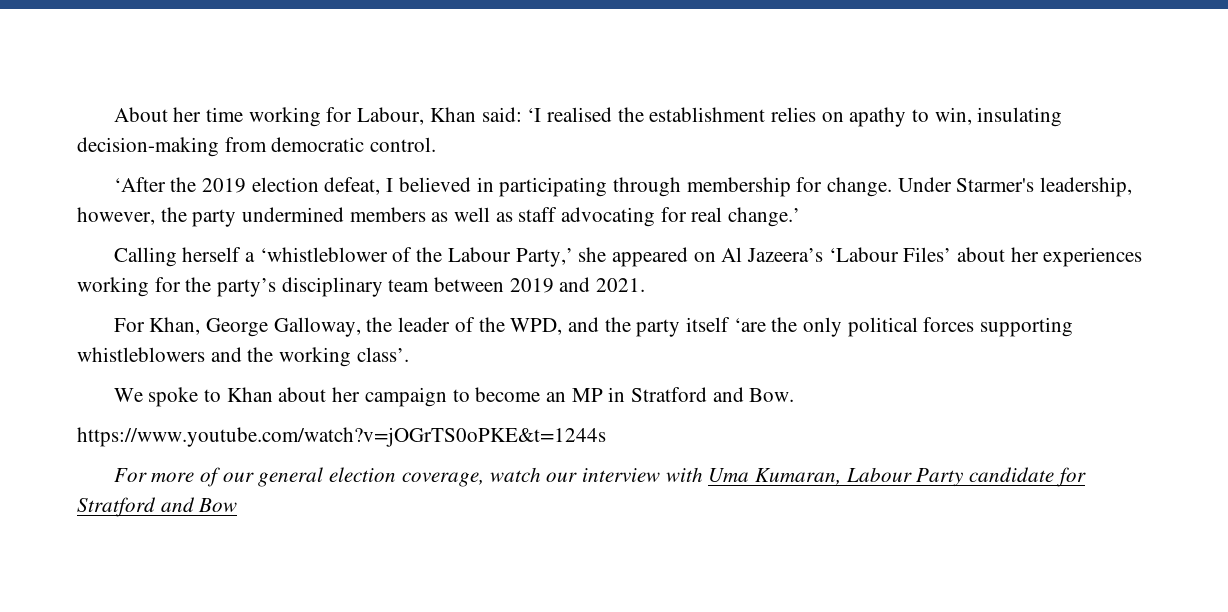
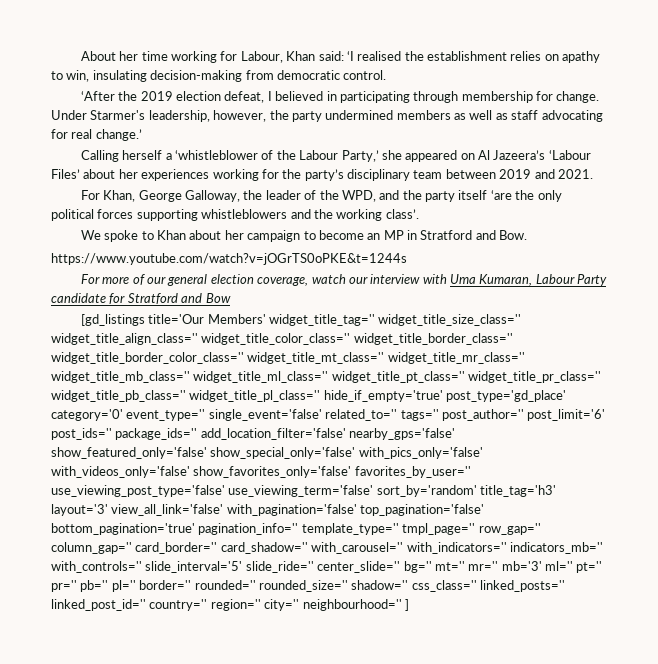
+ [gd_listings title='Our Members' widget_title_tag='' widget_title_size_class='' widget_title_align_class='' widget_title_color_class='' widget_title_border_class='' widget_title_border_color_class='' widget_title_mt_class='' widget_title_mr_class='' widget_title_mb_class='' widget_title_ml_class='' widget_title_pt_class='' widget_title_pr_class='' widget_title_pb_class='' widget_title_pl_class='' hide_if_empty='true' post_type='gd_place' category='0' event_type='' single_event='false' related_to='' tags='' post_author='' post_limit='6' post_ids='' package_ids='' add_location_filter='false' nearby_gps='false' show_featured_only='false' show_special_only='false' with_pics_only='false' with_videos_only='false' show_favorites_only='false' favorites_by_user='' use_viewing_post_type='false' use_viewing_term='false' sort_by='random' title_tag='h3' layout='3' view_all_link='false' with_pagination='false' top_pagination='false' bottom_pagination='true' pagination_info='' template_type='' tmpl_page='' row_gap='' column_gap='' card_border='' card_shadow='' with_carousel='' with_indicators='' indicators_mb='' with_controls='' slide_interval='5' slide_ride='' center_slide='' bg='' mt='' mr='' mb='3' ml='' pt='' pr='' pb='' pl='' border='' rounded='' rounded_size='' shadow='' css_class='' linked_posts='' linked_post_id='' country='' region='' city='' neighbourhood='' ]

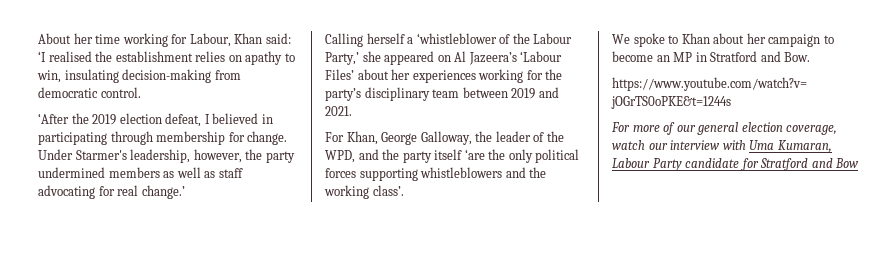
- [gd_listings title='Our Members' widget_title_tag='' widget_title_size_class='' widget_title_align_class='' widget_title_color_class='' widget_title_border_class='' widget_title_border_color_class='' widget_title_mt_class='' widget_title_mr_class='' widget_title_mb_class='' widget_title_ml_class='' widget_title_pt_class='' widget_title_pr_class='' widget_title_pb_class='' widget_title_pl_class='' hide_if_empty='true' post_type='gd_place' category='0' event_type='' single_event='false' related_to='' tags='' post_author='' post_limit='6' post_ids='' package_ids='' add_location_filter='false' nearby_gps='false' show_featured_only='false' show_special_only='false' with_pics_only='false' with_videos_only='false' show_favorites_only='false' favorites_by_user='' use_viewing_post_type='false' use_viewing_term='false' sort_by='random' title_tag='h3' layout='3' view_all_link='false' with_pagination='false' top_pagination='false' bottom_pagination='true' pagination_info='' template_type='' tmpl_page='' row_gap='' column_gap='' card_border='' card_shadow='' with_carousel='' with_indicators='' indicators_mb='' with_controls='' slide_interval='5' slide_ride='' center_slide='' bg='' mt='' mr='' mb='3' ml='' pt='' pr='' pb='' pl='' border='' rounded='' rounded_size='' shadow='' css_class='' linked_posts='' linked_post_id='' country='' region='' city='' neighbourhood='' ]

